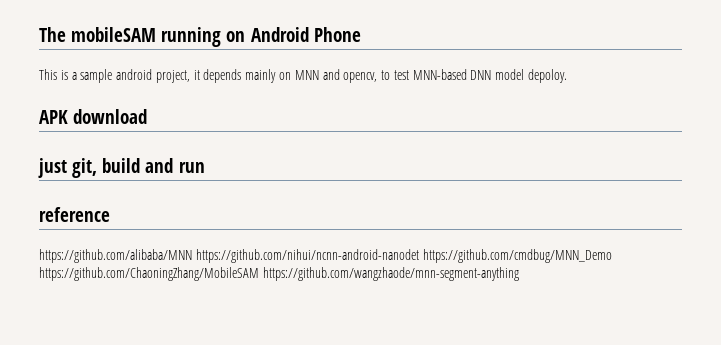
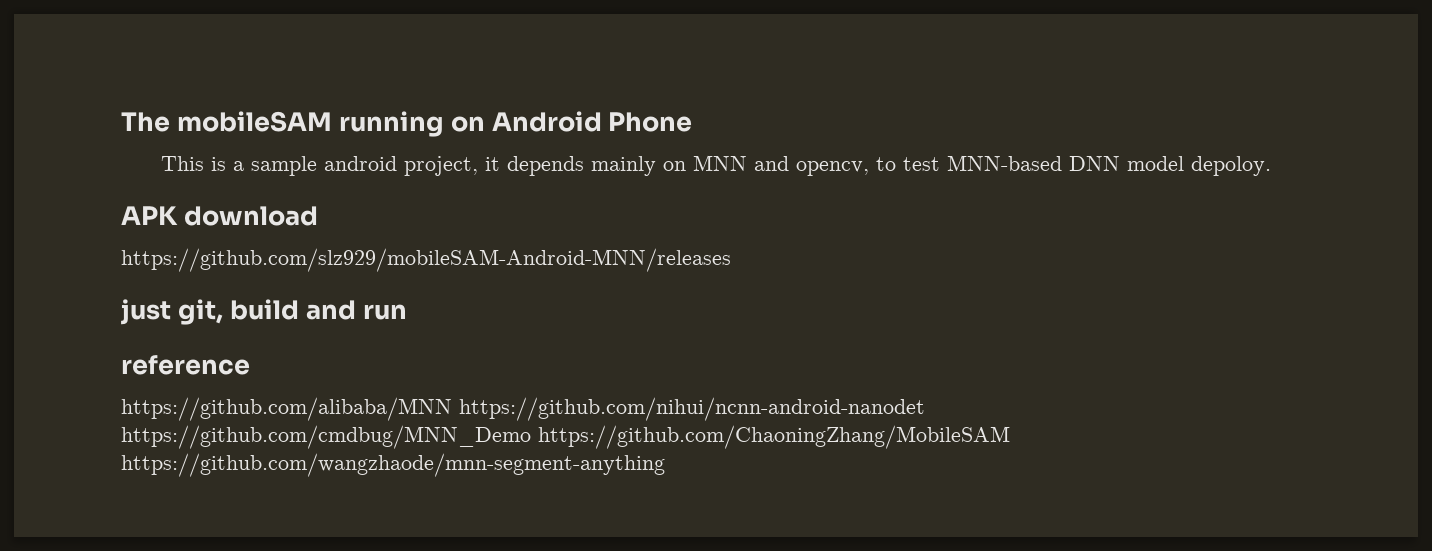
+ https://github.com/slz929/mobileSAM-Android-MNN/releases

